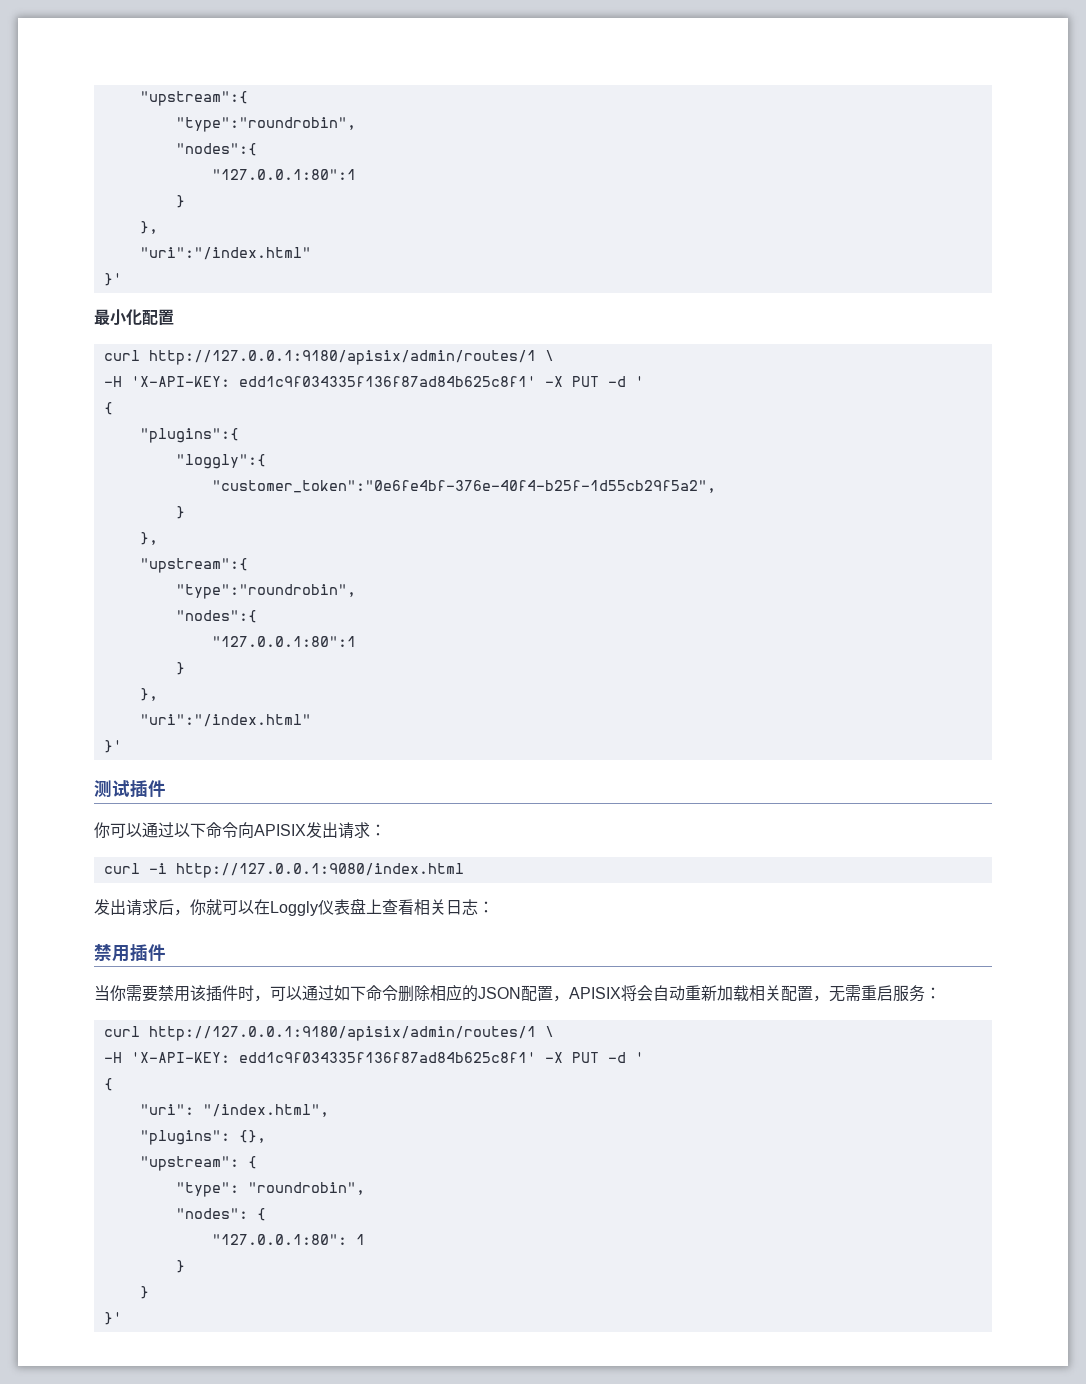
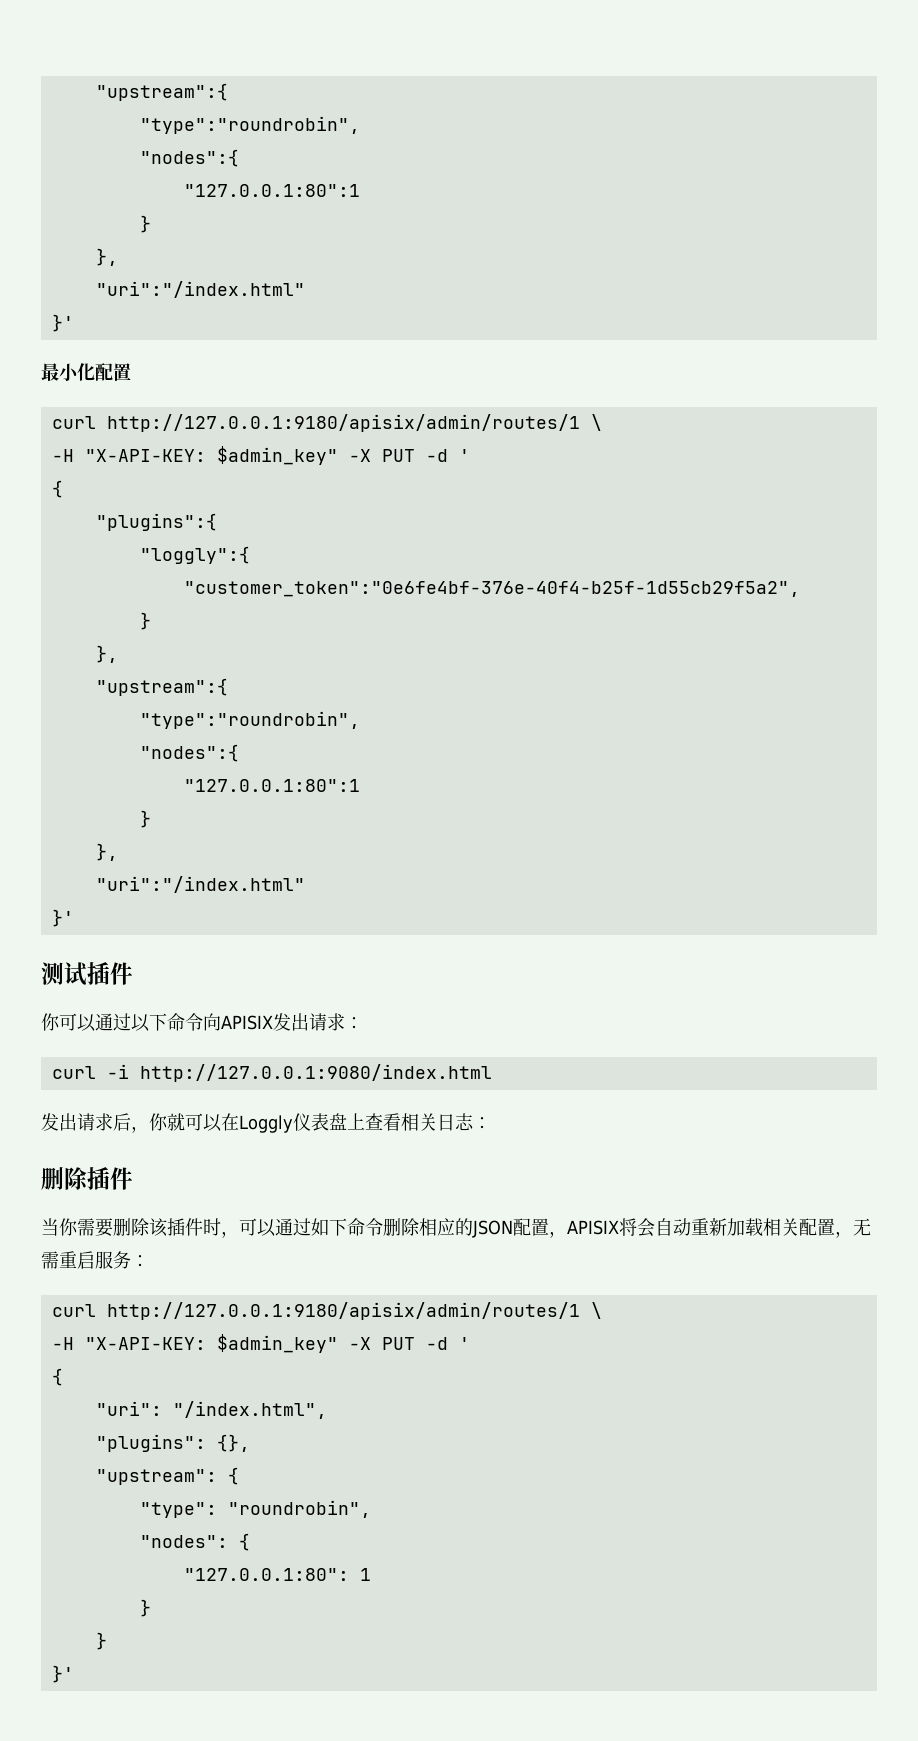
  最小化配置
  curl http://127.0.0.1:9180/apisix/admin/routes/1 \
- -H 'X-API-KEY: edd1c9f034335f136f87ad84b625c8f1' -X PUT -d '
+ -H "X-API-KEY: $admin_key" -X PUT -d '
- 禁用插件
+ 删除插件
- 当你需要禁用该插件时，可以通过如下命令删除相应的JSON配置，APISIX将会自动重新加载相关配置，无需重启服务：
+ 当你需要删除该插件时，可以通过如下命令删除相应的JSON配置，APISIX将会自动重新加载相关配置，无需重启服务：
  curl http://127.0.0.1:9180/apisix/admin/routes/1 \
- -H 'X-API-KEY: edd1c9f034335f136f87ad84b625c8f1' -X PUT -d '
+ -H "X-API-KEY: $admin_key" -X PUT -d '

